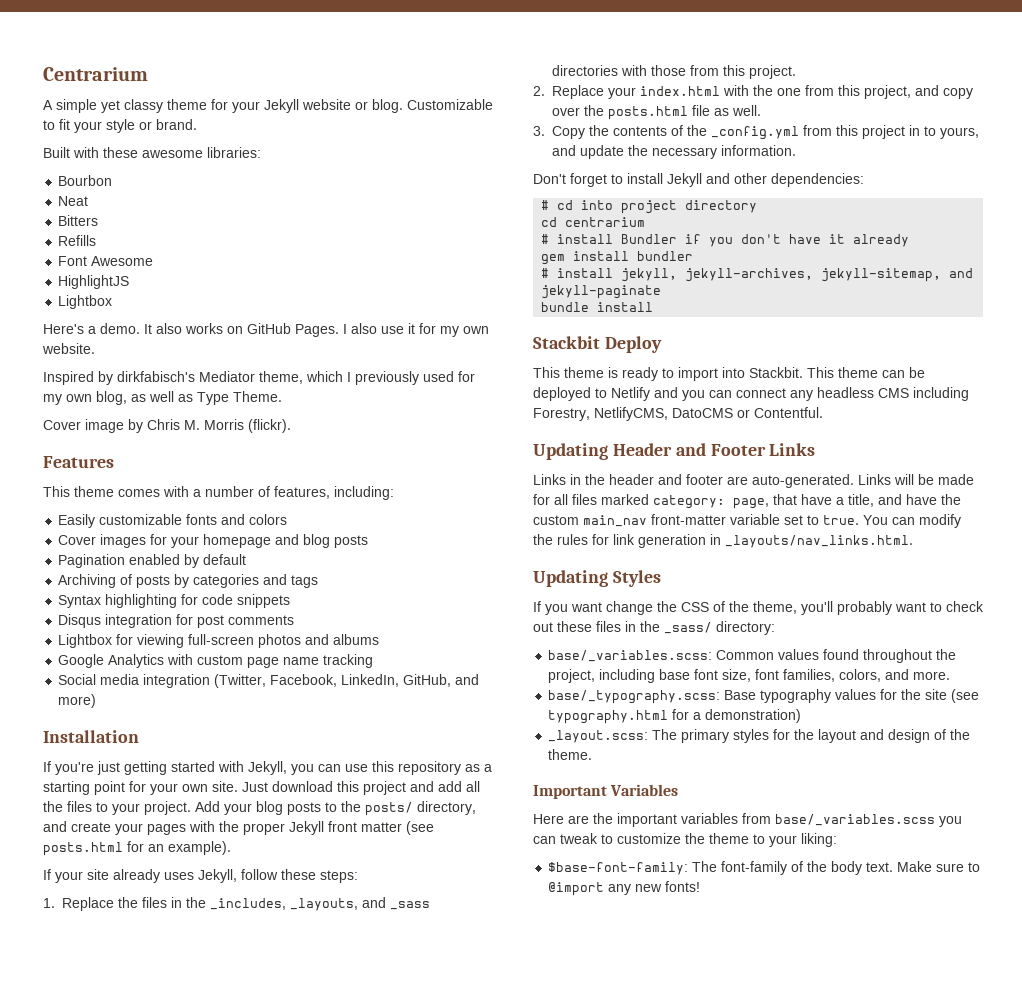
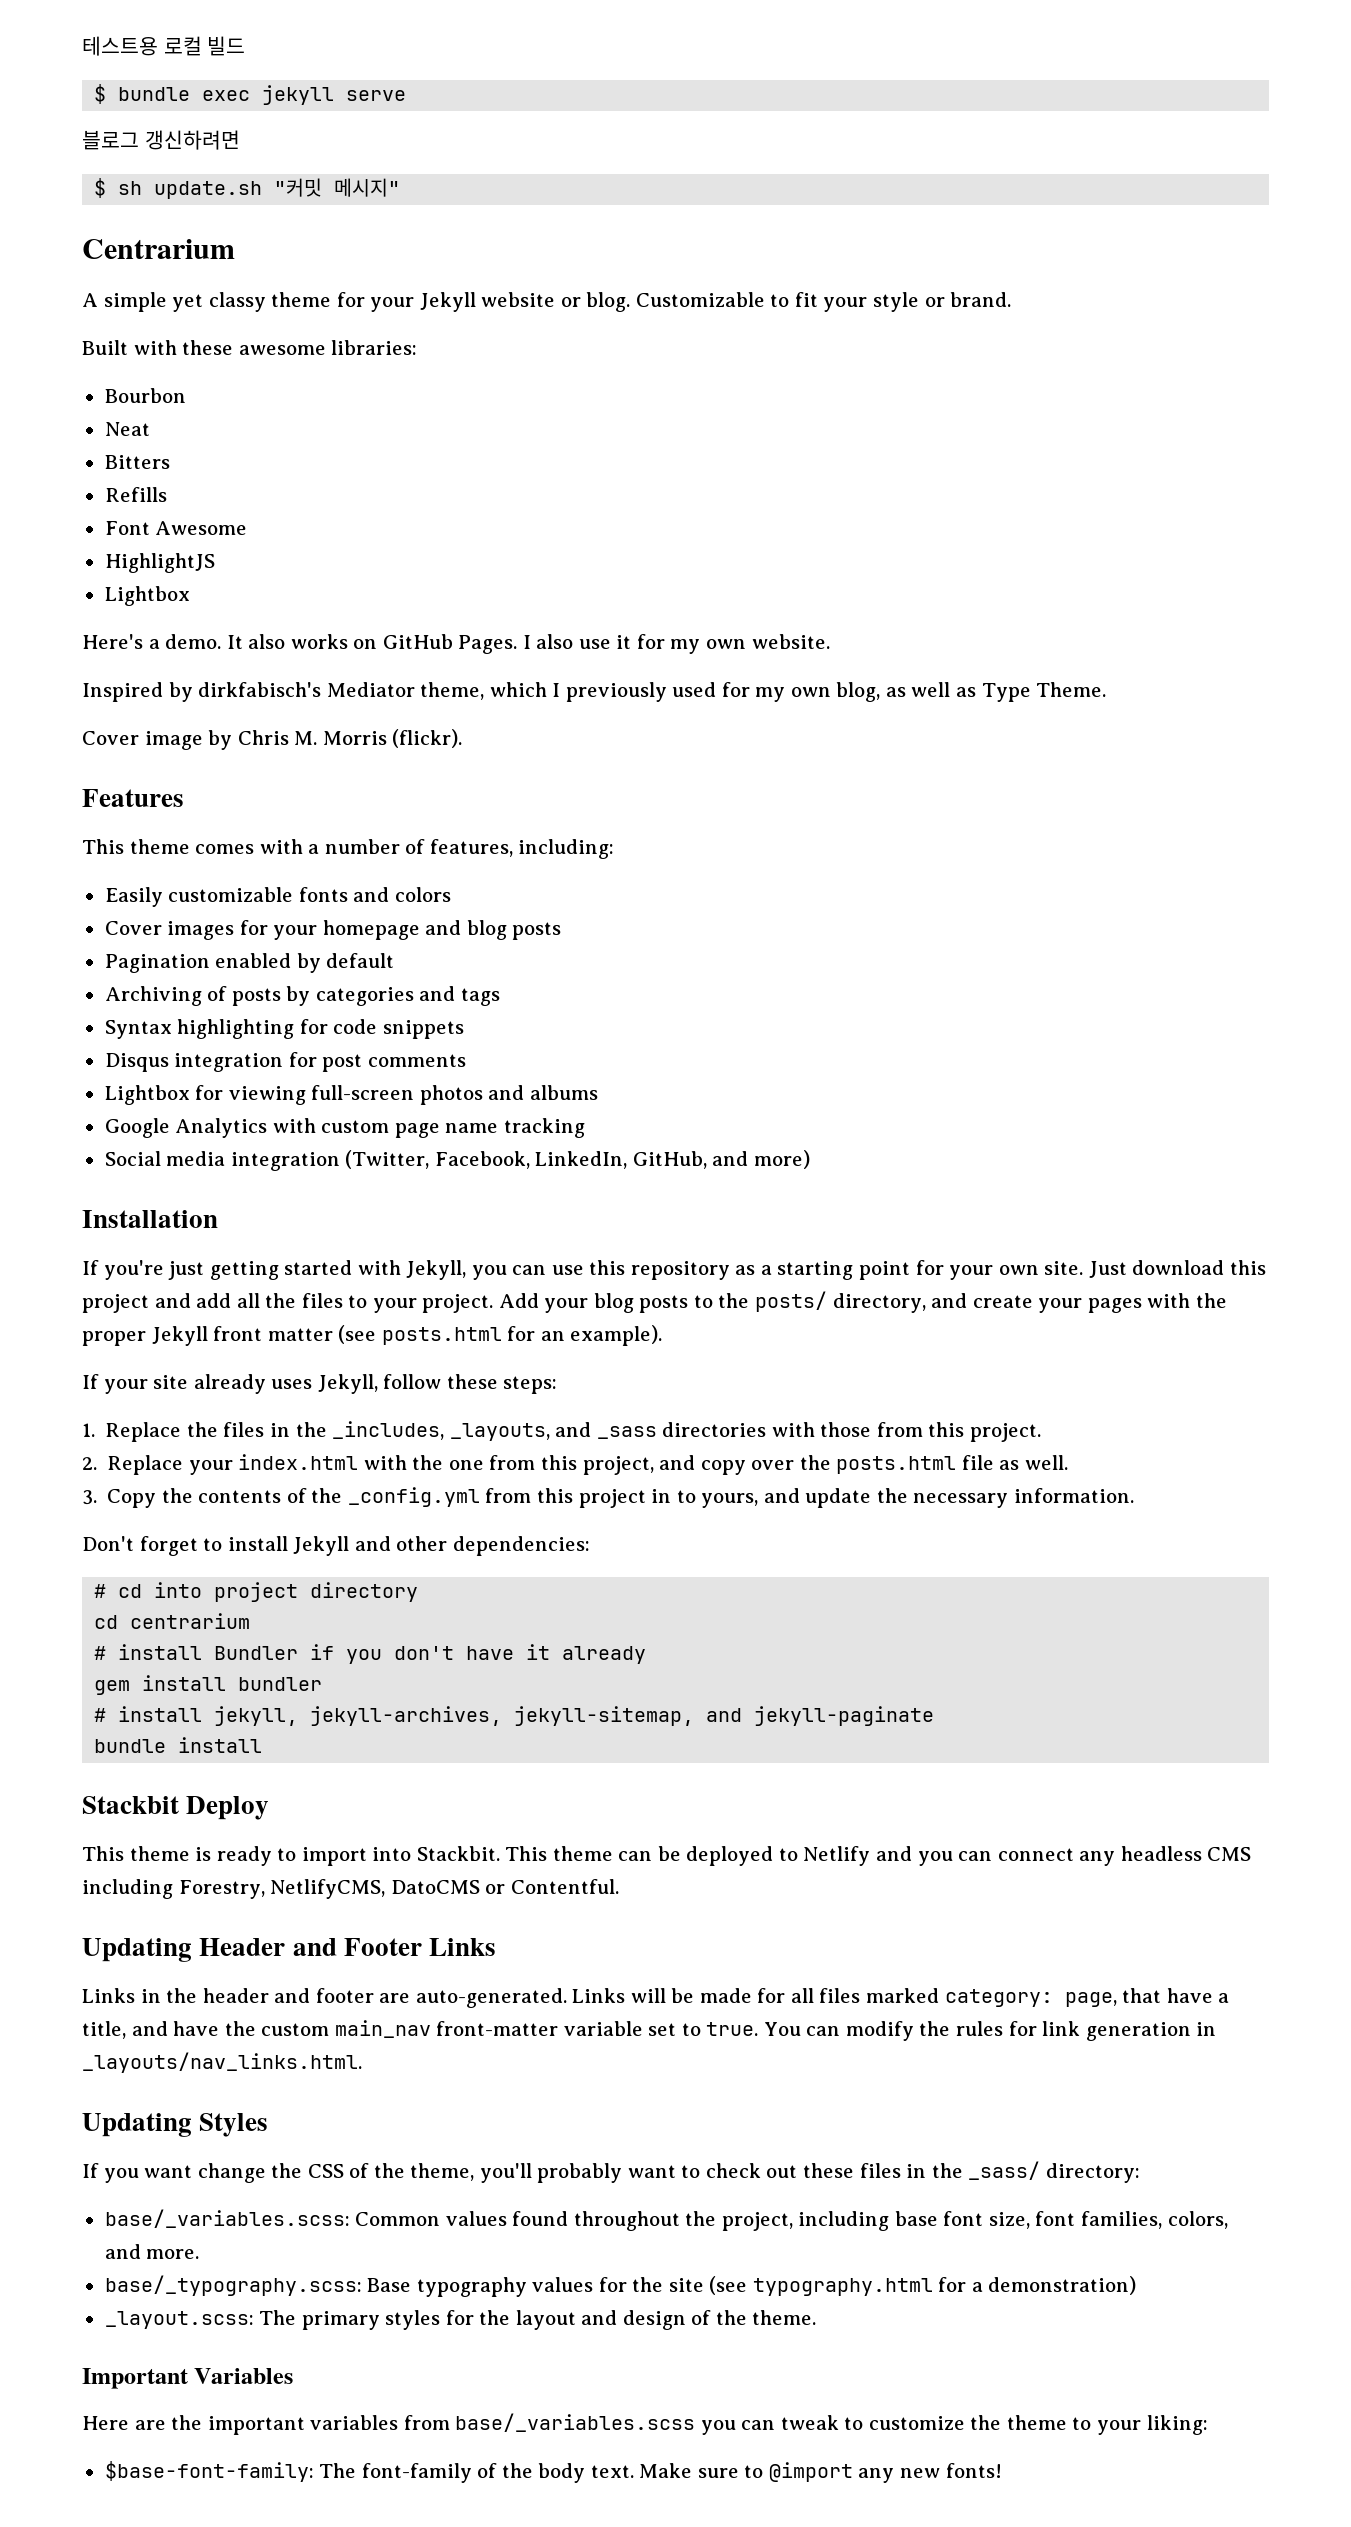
+ 테스트용 로컬 빌드
+ $ bundle exec jekyll serve
+ 블로그 갱신하려면
+ $ sh update.sh "커밋 메시지"

